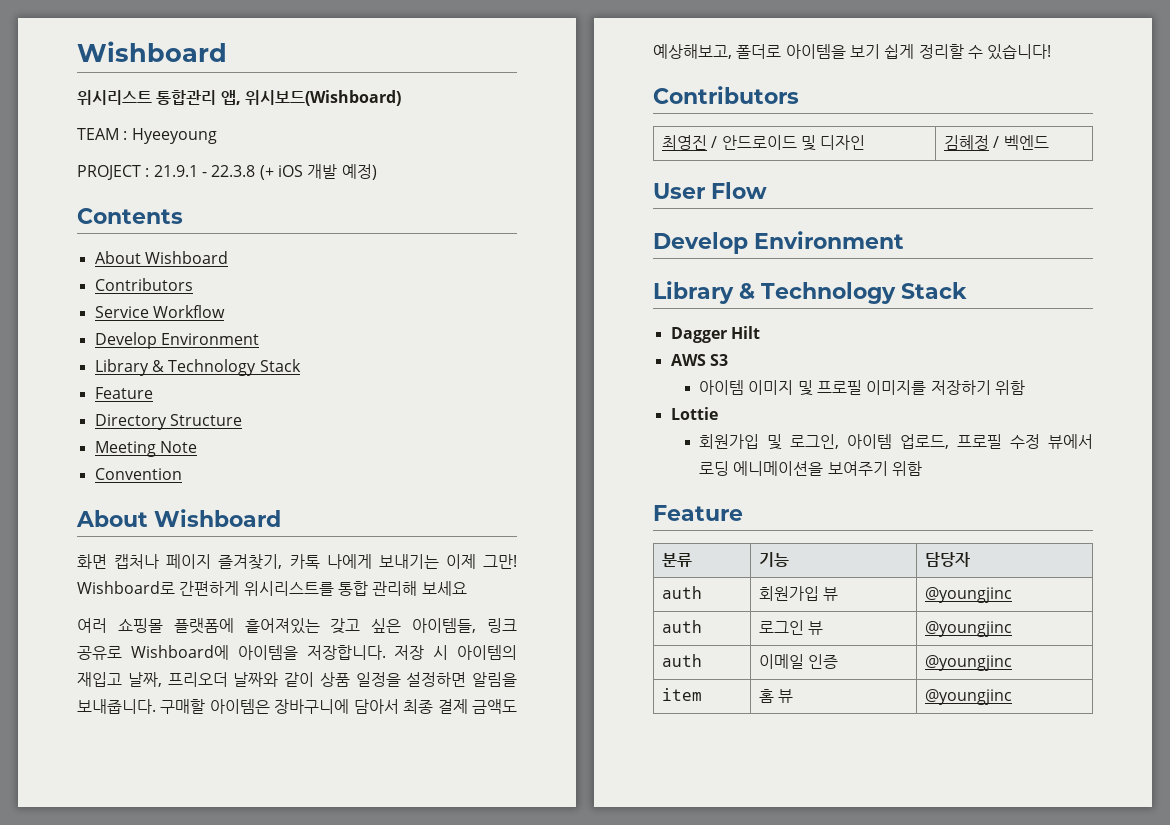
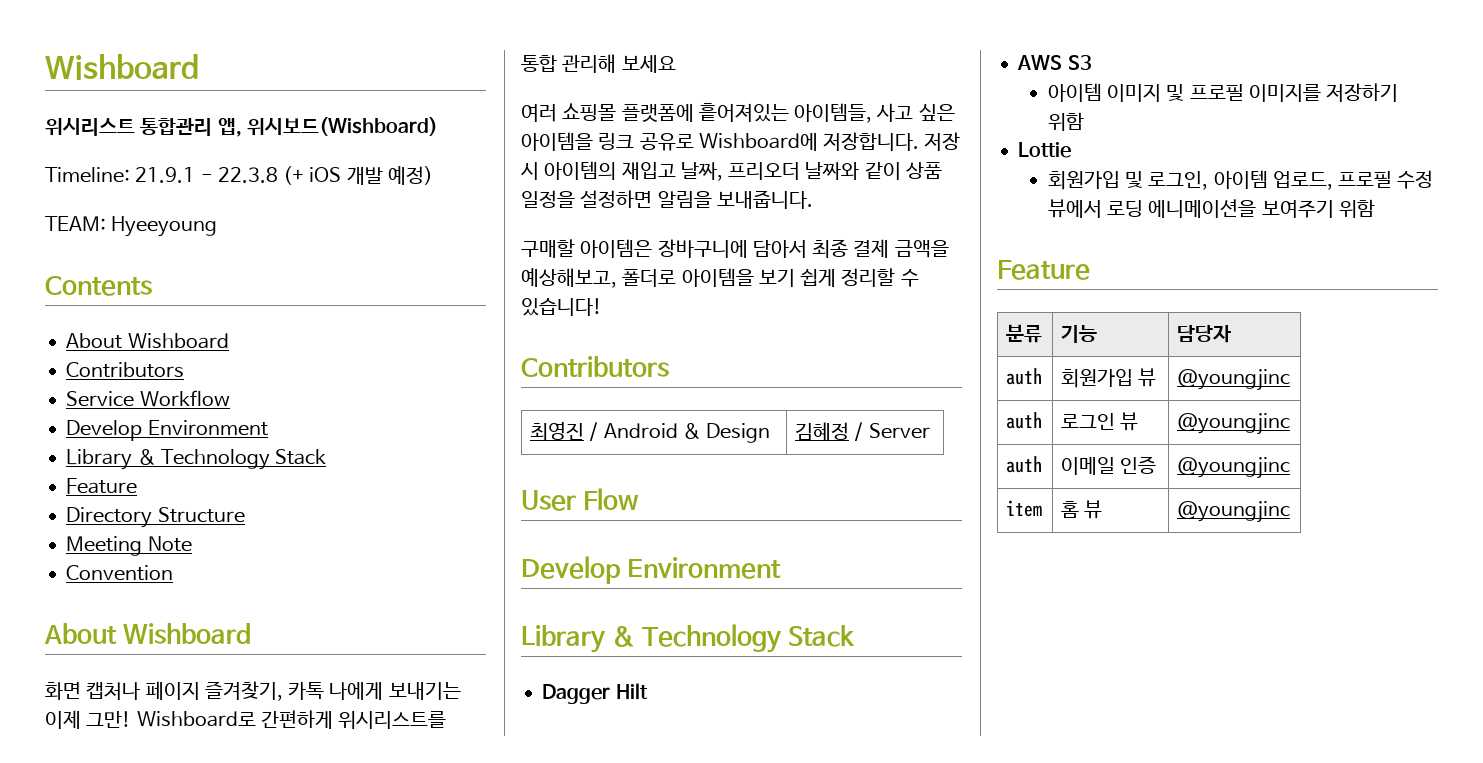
- TEAM : Hyeeyoung
- PROJECT : 21.9.1 - 22.3.8 (+ iOS 개발 예정)
+ Timeline: 21.9.1 - 22.3.8 (+ iOS 개발 예정)
+ TEAM: Hyeeyoung
- 여러 쇼핑몰 플랫폼에 흩어져있는 갖고 싶은 아이템들, 링크 공유로 Wishboard에 아이템을 저장합니다.
+ 여러 쇼핑몰 플랫폼에 흩어져있는 아이템들, 사고 싶은 아이템을 링크 공유로 Wishboard에 저장합니다.
- 저장 시 아이템의 재입고 날짜, 프리오더 날짜와 같이 상품 일정을 설정하면 알림을 보내줍니다. 구매할 아이템은 장바구니에 담아서 최종 결제 금액도 예상해보고, 폴더로 아이템을 보기 쉽게 정리할 수 있습니다!
+ 저장 시 아이템의 재입고 날짜, 프리오더 날짜와 같이 상품 일정을 설정하면 알림을 보내줍니다.
+ 구매할 아이템은 장바구니에 담아서 최종 결제 금액을 예상해보고, 폴더로 아이템을 보기 쉽게 정리할 수 있습니다!
- 최영진 / 안드로이드 및 디자인 | 김혜정 / 벡엔드
+ 최영진 / Android & Design | 김혜정 / Server

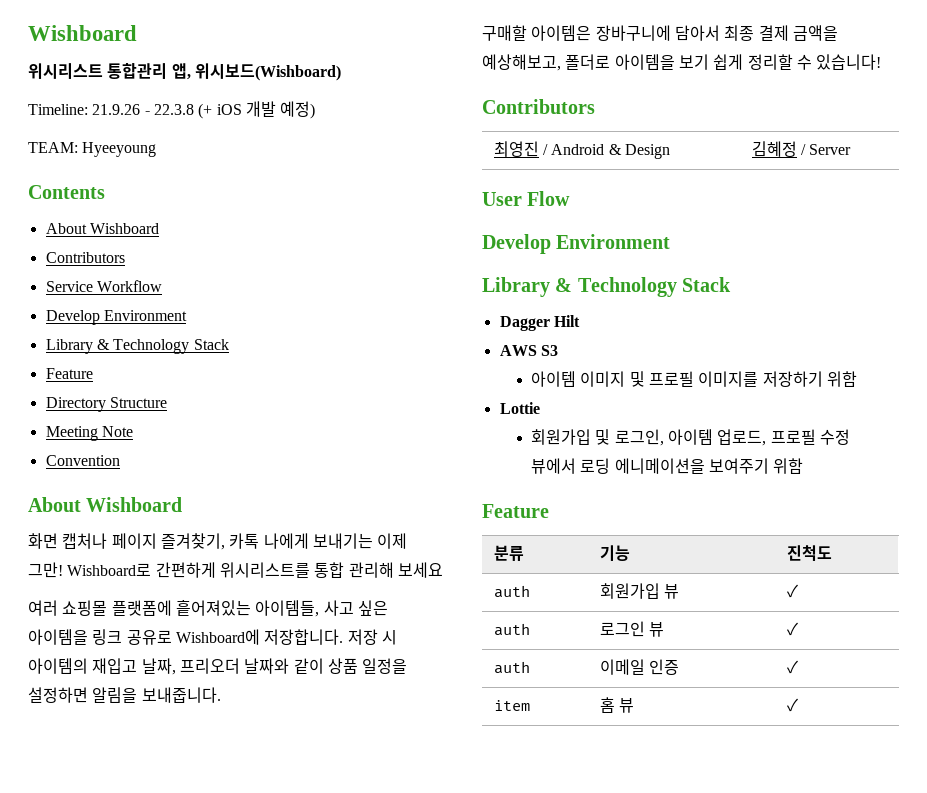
- Timeline: 21.9.1 - 22.3.8 (+ iOS 개발 예정)
+ Timeline: 21.9.26 - 22.3.8 (+ iOS 개발 예정)
- 분류 | 기능 | 담당자
+ 분류 | 기능 | 진척도
- auth | 회원가입 뷰 | @youngjinc
+ auth | 회원가입 뷰 | ✓
- auth | 로그인 뷰 | @youngjinc
+ auth | 로그인 뷰 | ✓
- auth | 이메일 인증 | @youngjinc
+ auth | 이메일 인증 | ✓
- item | 홈 뷰 | @youngjinc
+ item | 홈 뷰 | ✓

